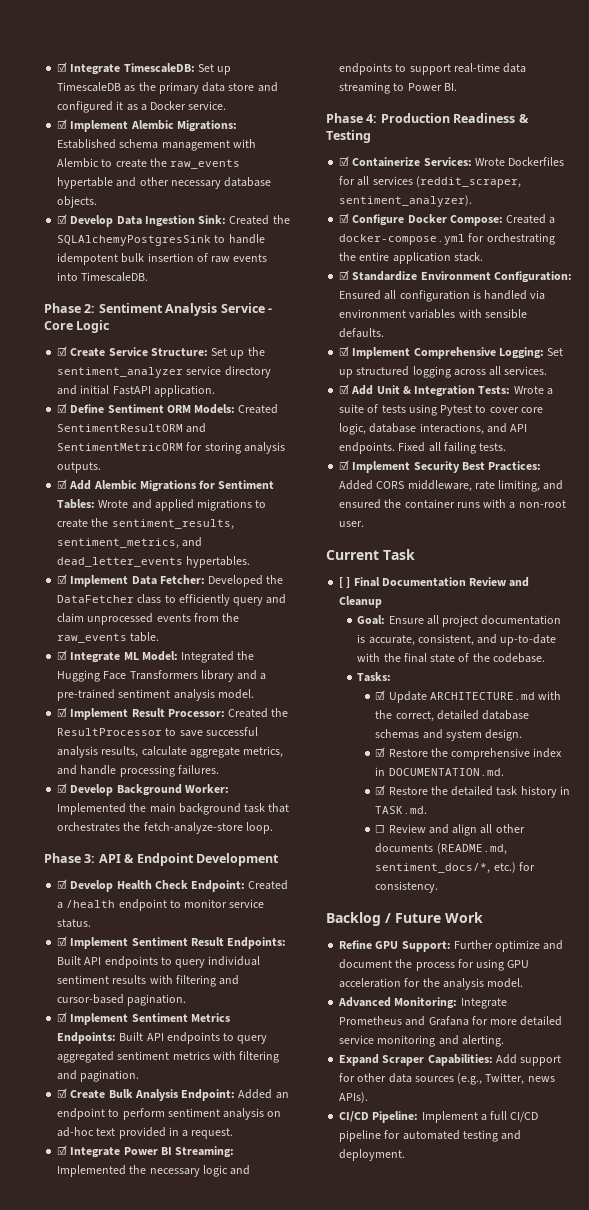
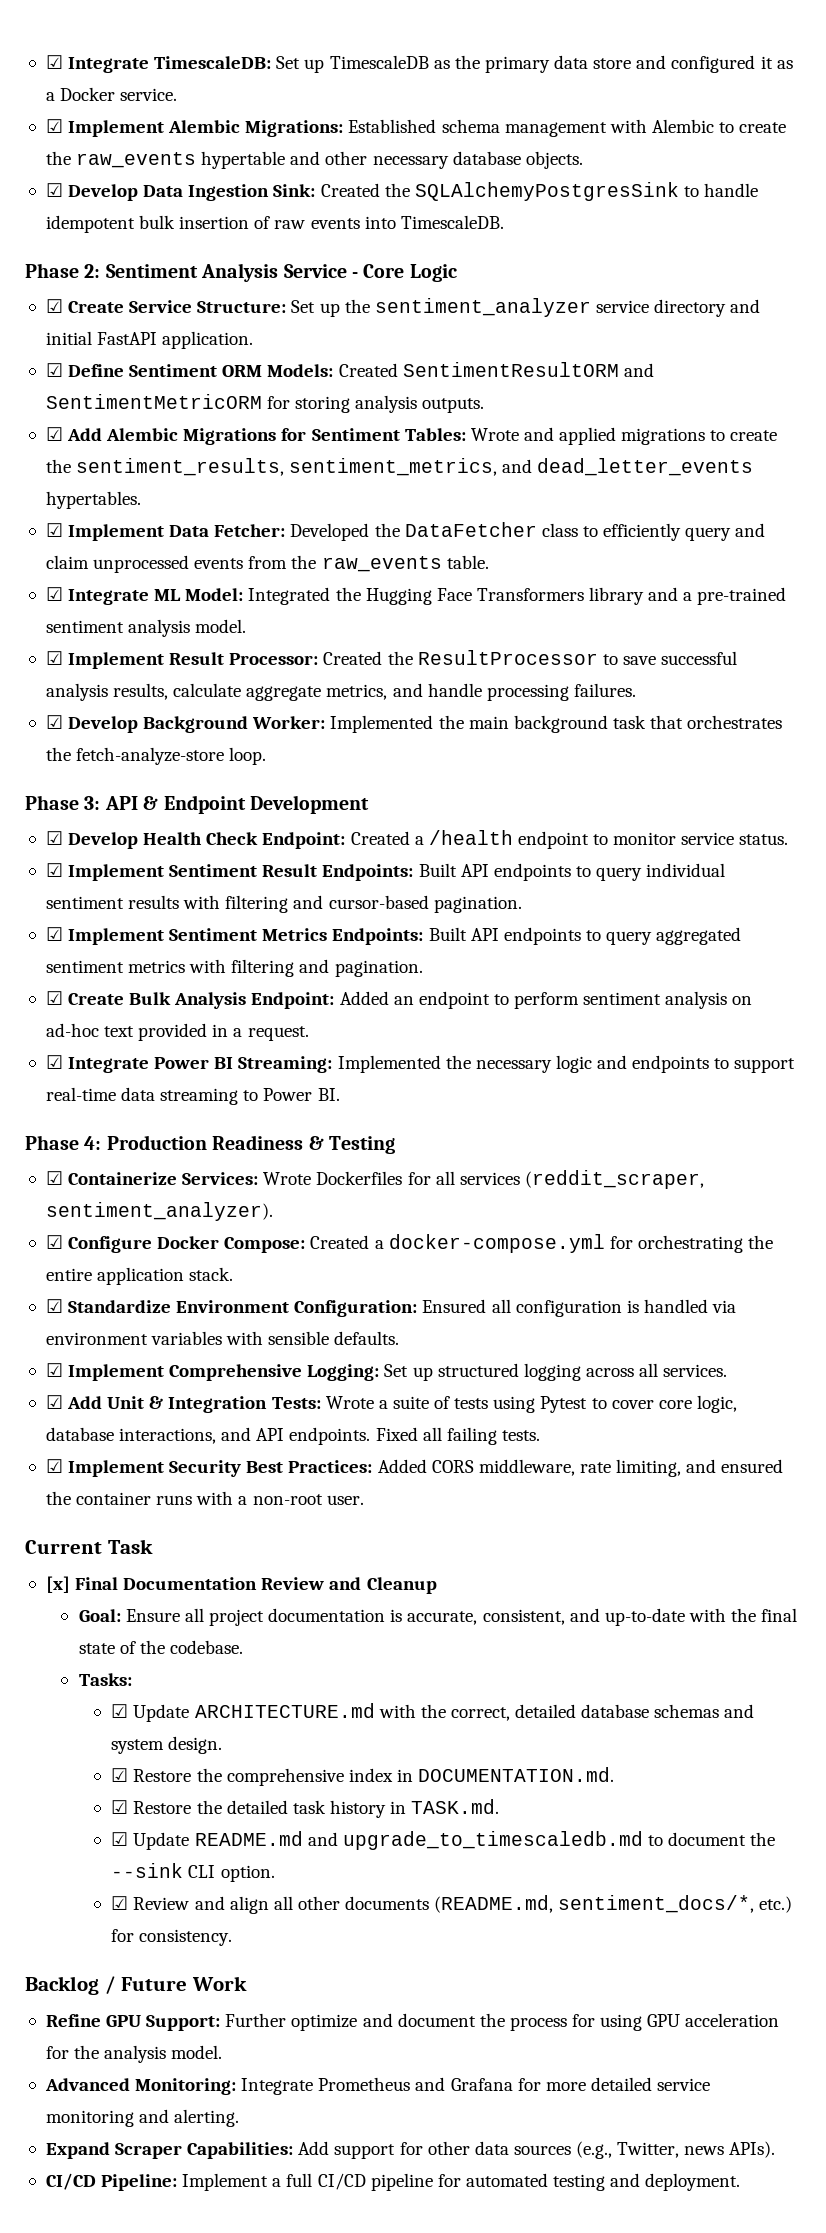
- [ ] Final Documentation Review and Cleanup
+ [x] Final Documentation Review and Cleanup
- ☐ Review and align all other documents (README.md, sentiment_docs/*, etc.) for consistency.
+ ☑ Update README.md and upgrade_to_timescaledb.md to document the --sink CLI option.
+ ☑ Review and align all other documents (README.md, sentiment_docs/*, etc.) for consistency.

